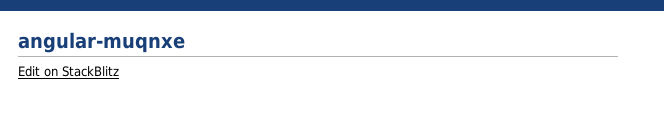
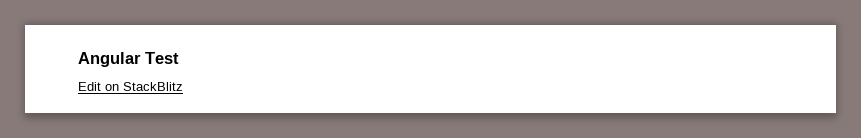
- angular-muqnxe
+ Angular Test

